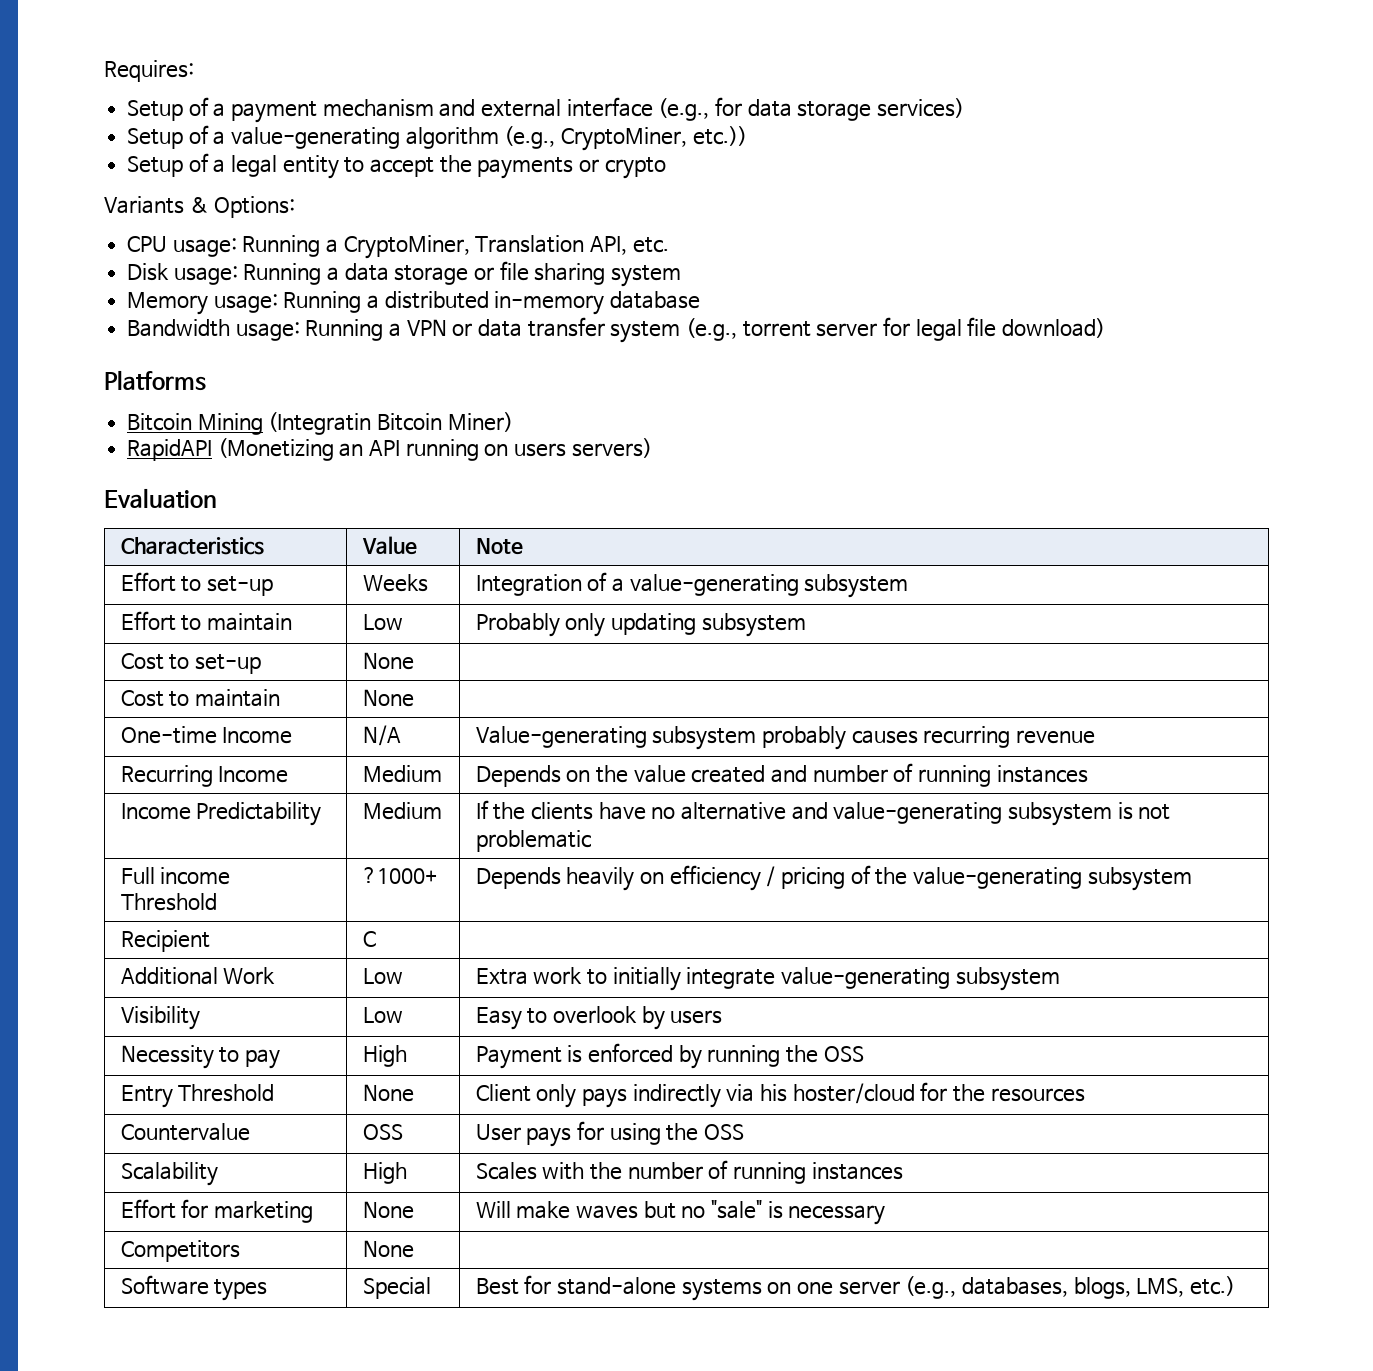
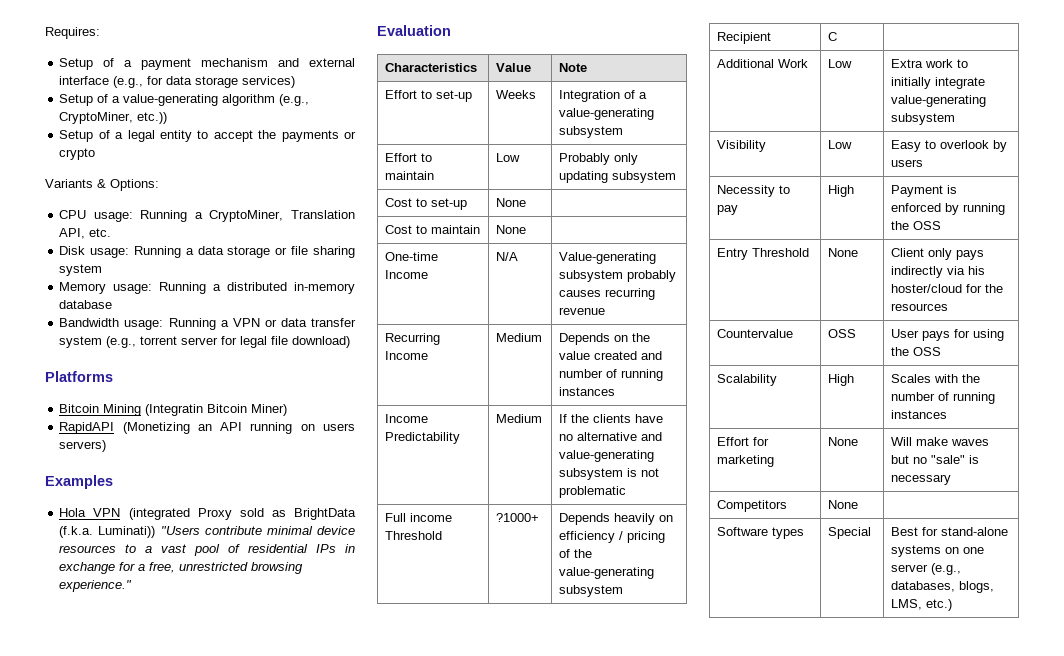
+ Examples
+ Hola VPN (integrated Proxy sold as BrightData (f.k.a. Luminati)) "Users contribute minimal device resources to a vast pool of residential IPs in exchange for a free, unrestricted browsing experience."

